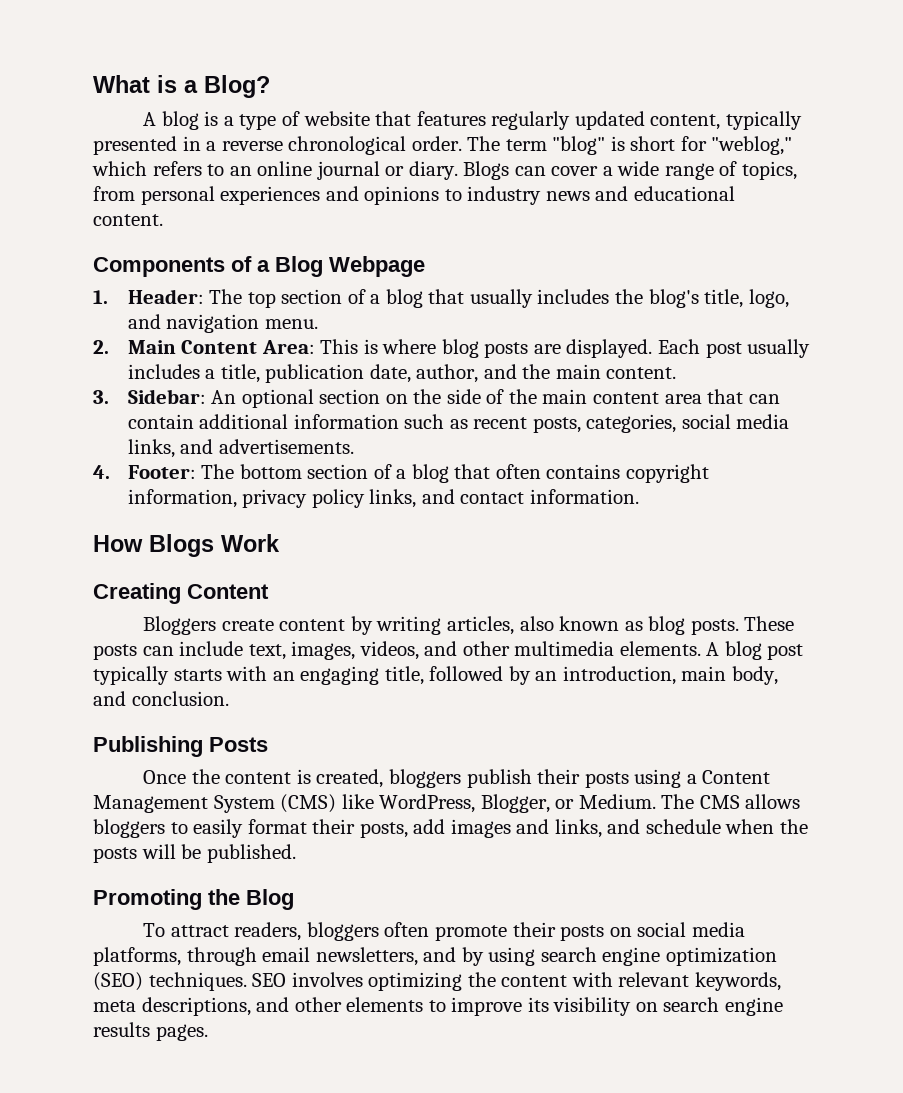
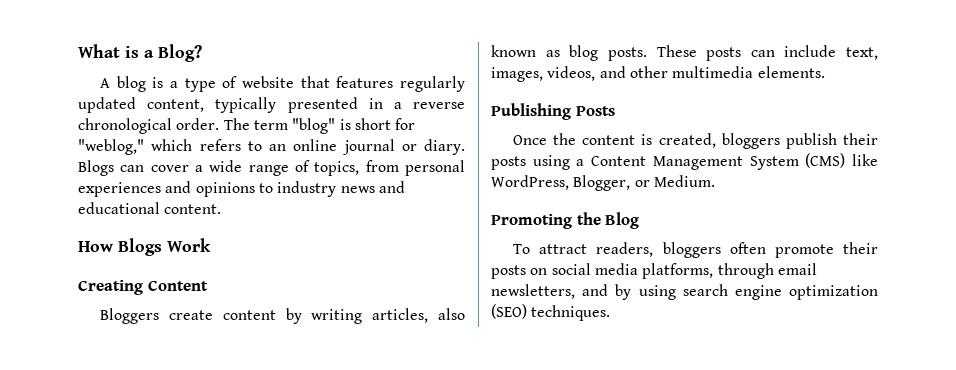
- Components of a Blog Webpage
- 1. Header: The top section of a blog that usually includes the blog's title, logo, and navigation menu.
- 2. Main Content Area: This is where blog posts are displayed. Each post usually includes a title, publication date, author, and the main content.
- 3. Sidebar: An optional section on the side of the main content area that can contain additional information such as recent posts, categories, social media links, and advertisements.
- 4. Footer: The bottom section of a blog that often contains copyright information, privacy policy links, and contact information.
- A blog post typically starts with an engaging title, followed by an introduction, main body, and conclusion.
- The CMS allows bloggers to easily format their posts, add images and links, and schedule when the posts will be published.
- SEO involves optimizing the content with relevant keywords, meta descriptions, and other elements to improve its visibility on search engine results pages.

